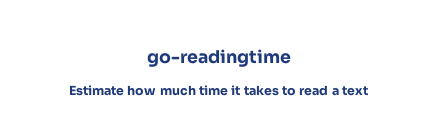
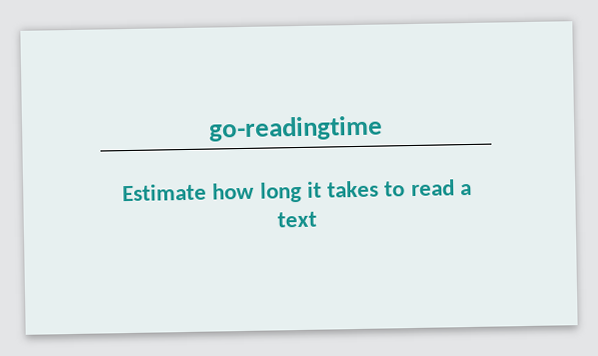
- Estimate how much time it takes to read a text
+ Estimate how long it takes to read a text

